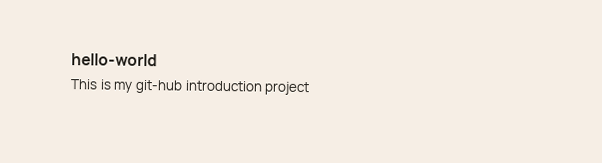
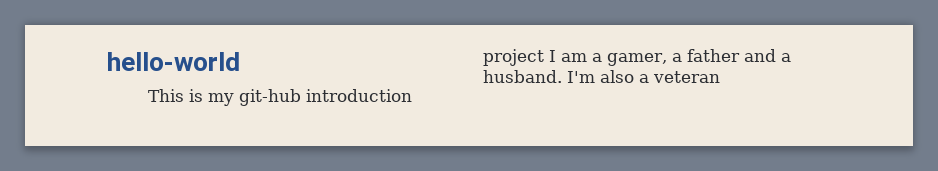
- This is my git-hub introduction project
+ This is my git-hub introduction project I am a gamer, a father and a husband. I'm also a veteran

